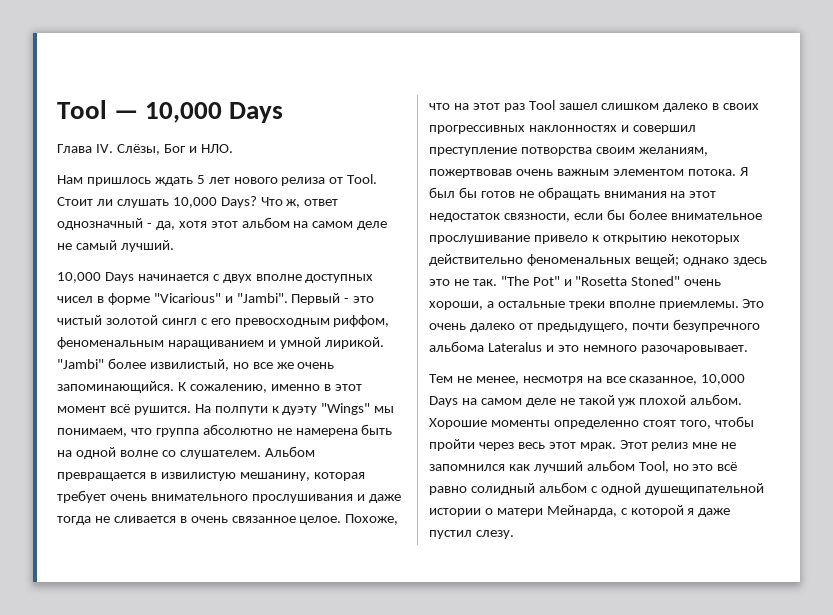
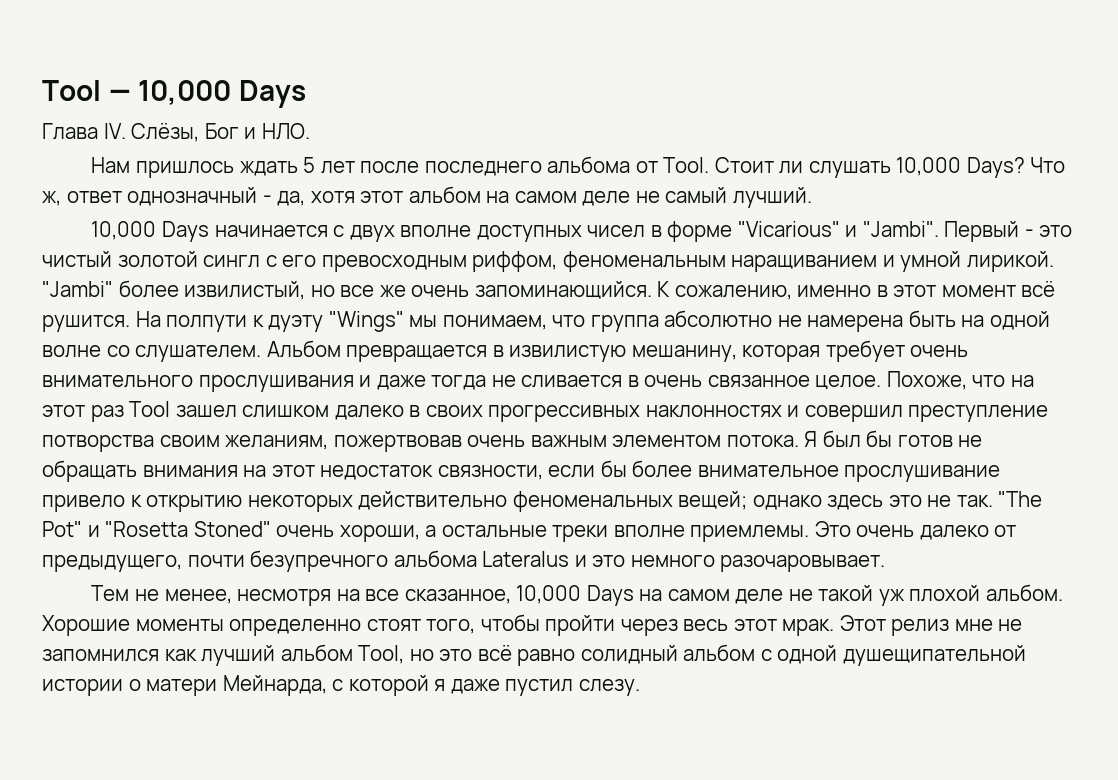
- Нам пришлось ждать 5 лет нового релиза от Tool.
+ Нам пришлось ждать 5 лет после последнего альбома от Tool.

